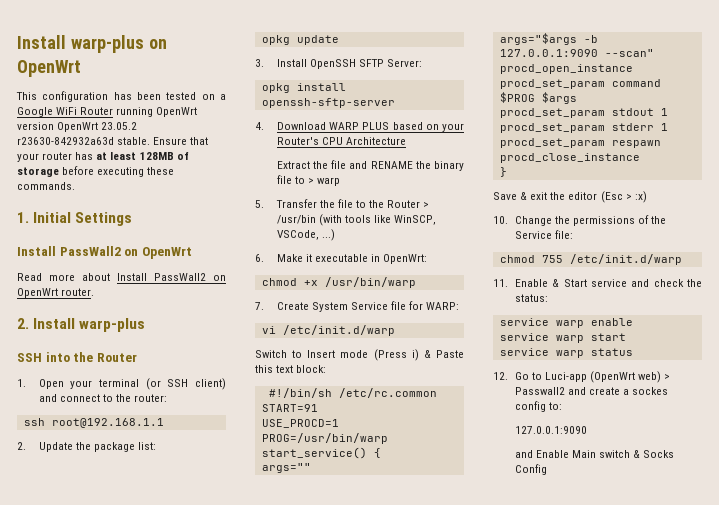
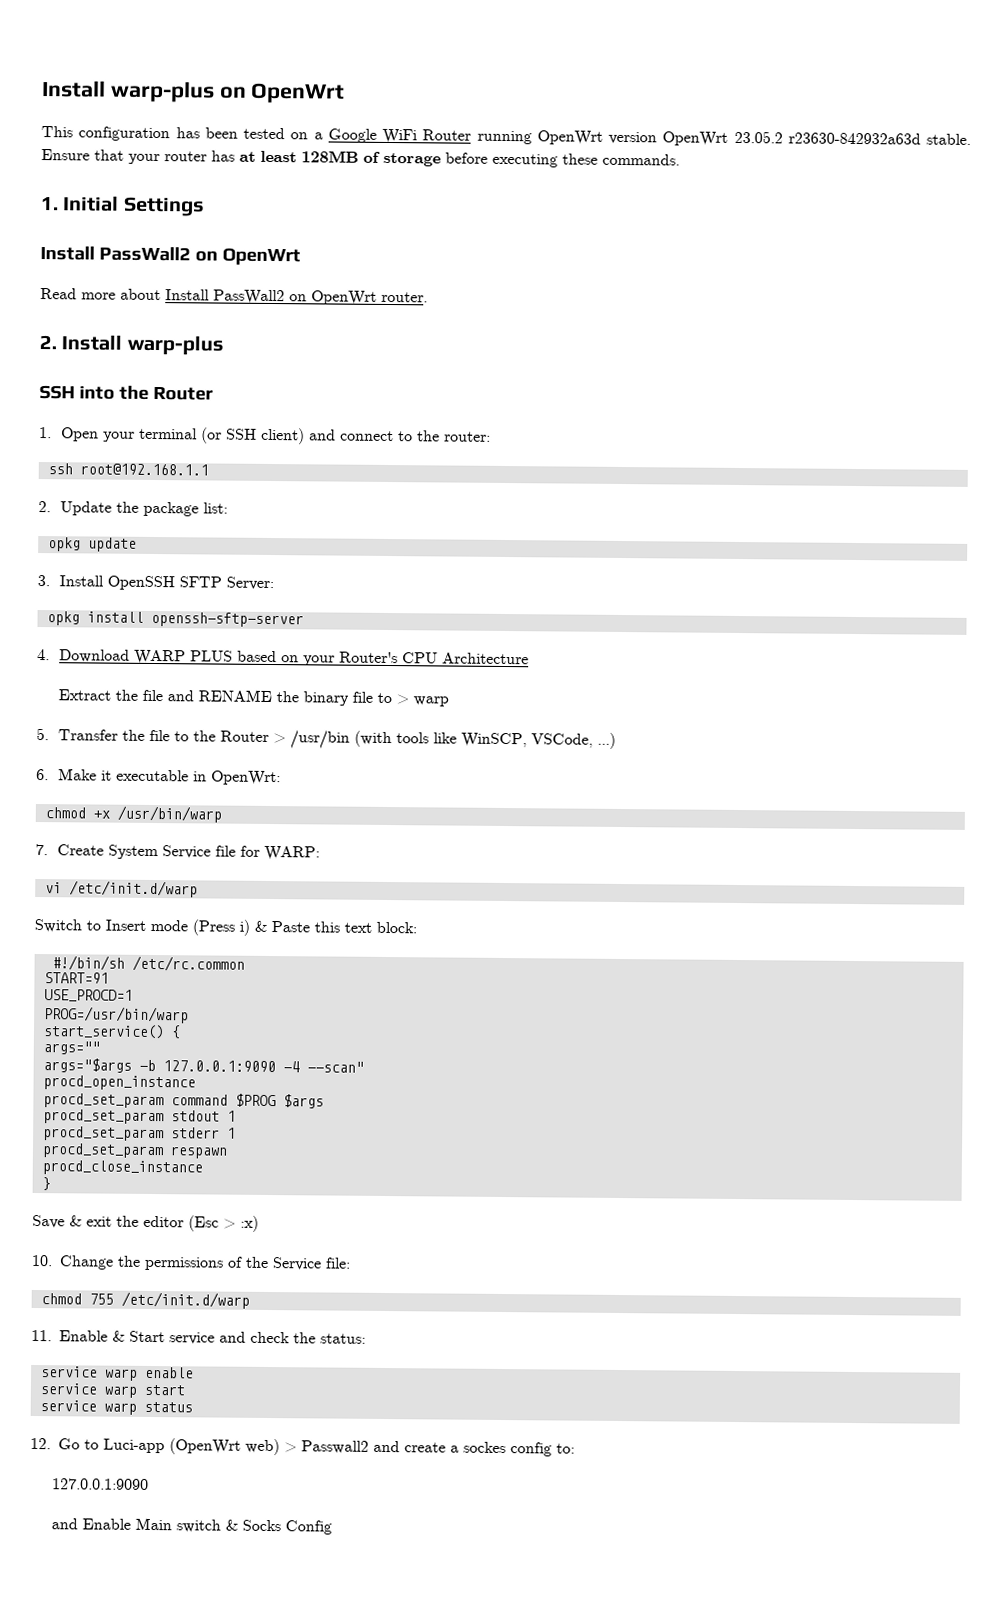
- args="$args -b 127.0.0.1:9090 --scan"
+ args="$args -b 127.0.0.1:9090 -4 --scan"

